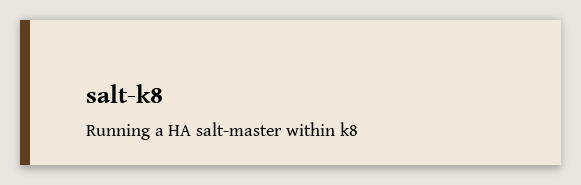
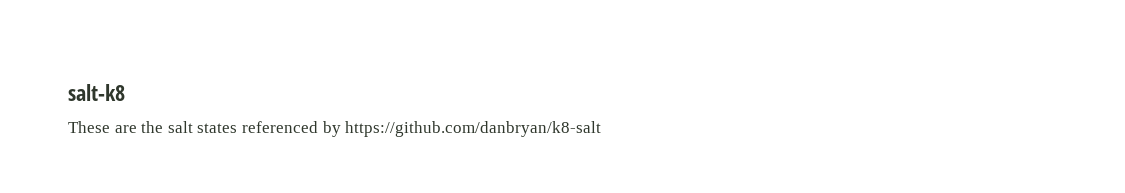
- Running a HA salt-master within k8
+ These are the salt states referenced by https://github.com/danbryan/k8-salt

